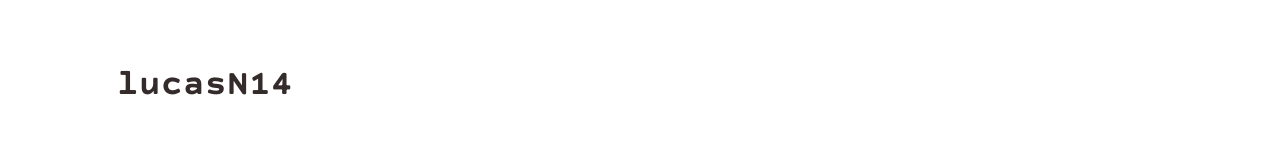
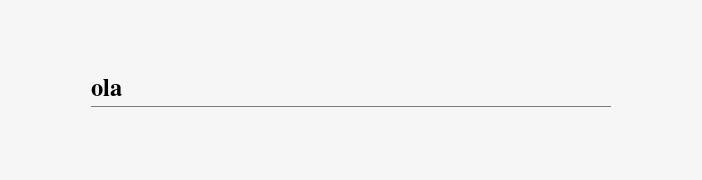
- lucasN14
+ ola

